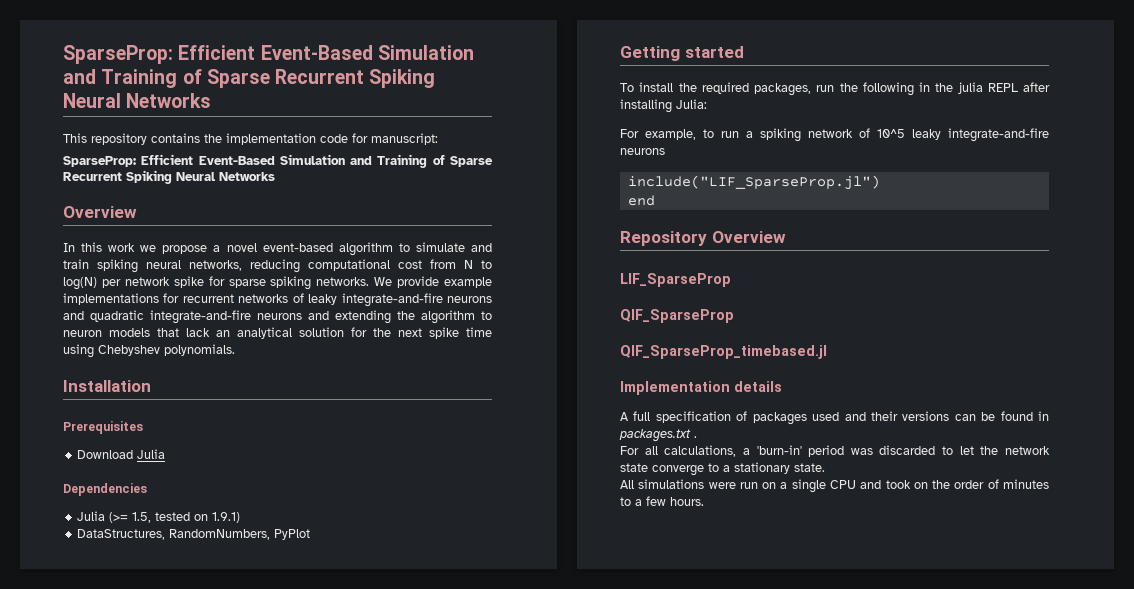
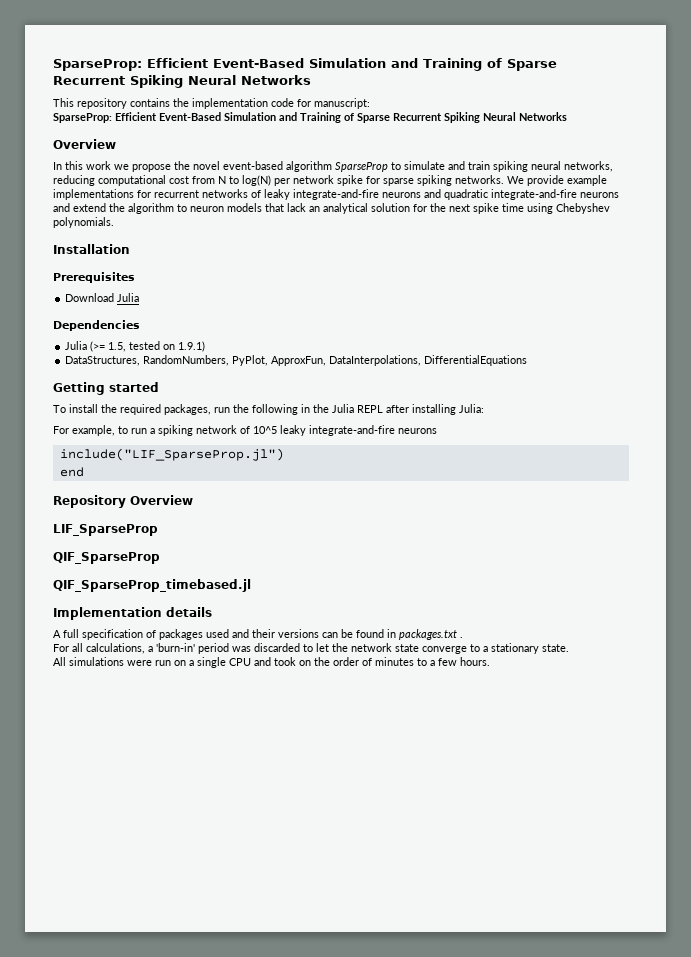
- In this work we propose a novel event-based algorithm to simulate and train spiking neural networks, reducing computational cost from N to log(N) per network spike for sparse spiking networks.
+ In this work we propose the novel event-based algorithm SparseProp to simulate and train spiking neural networks, reducing computational cost from N to log(N) per network spike for sparse spiking networks.
- We provide example implementations for recurrent networks of leaky integrate-and-fire neurons and quadratic integrate-and-fire neurons and extending the algorithm to neuron models that lack an analytical solution for the next spike time using Chebyshev polynomials.
+ We provide example implementations for recurrent networks of leaky integrate-and-fire neurons and quadratic integrate-and-fire neurons and extend the algorithm to neuron models that lack an analytical solution for the next spike time using Chebyshev polynomials.
- DataStructures, RandomNumbers, PyPlot
+ DataStructures, RandomNumbers, PyPlot, ApproxFun, DataInterpolations, DifferentialEquations
- To install the required packages, run the following in the julia REPL after installing Julia:
+ To install the required packages, run the following in the Julia REPL after installing Julia:

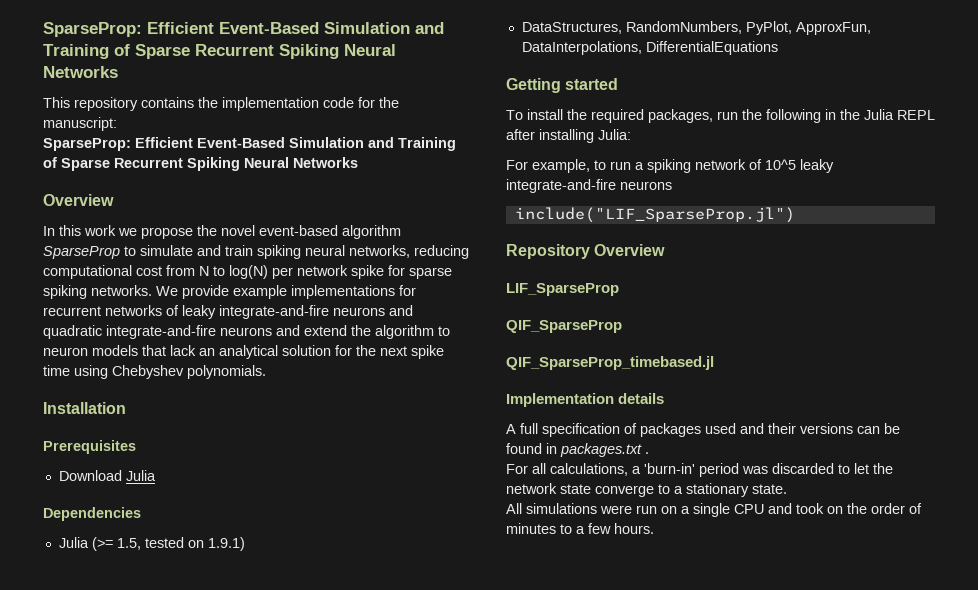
- This repository contains the implementation code for manuscript:
+ This repository contains the implementation code for the manuscript:
- end

